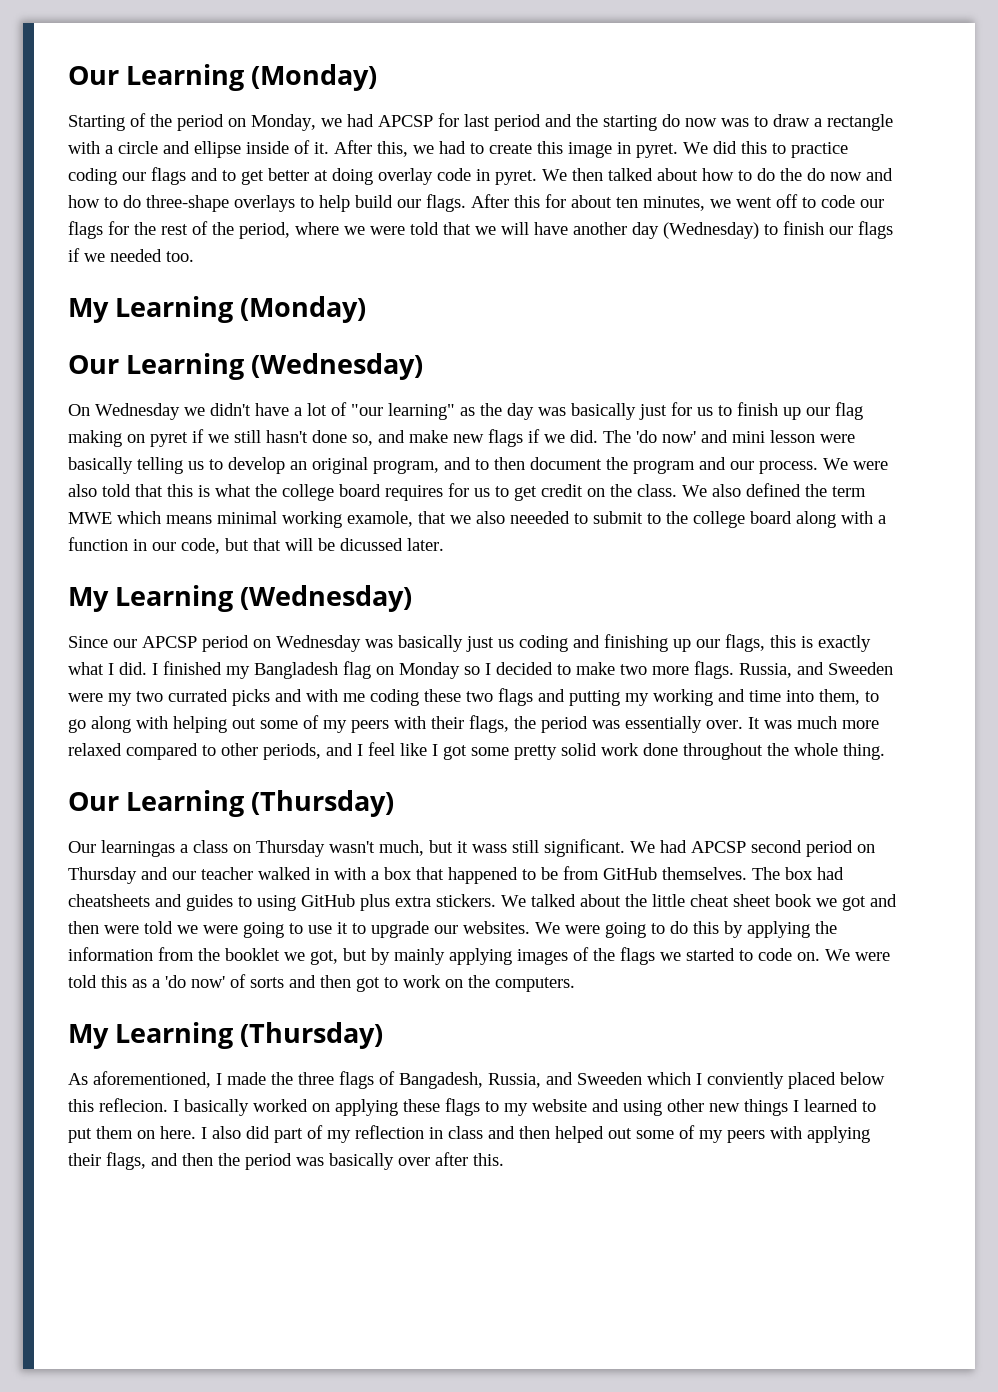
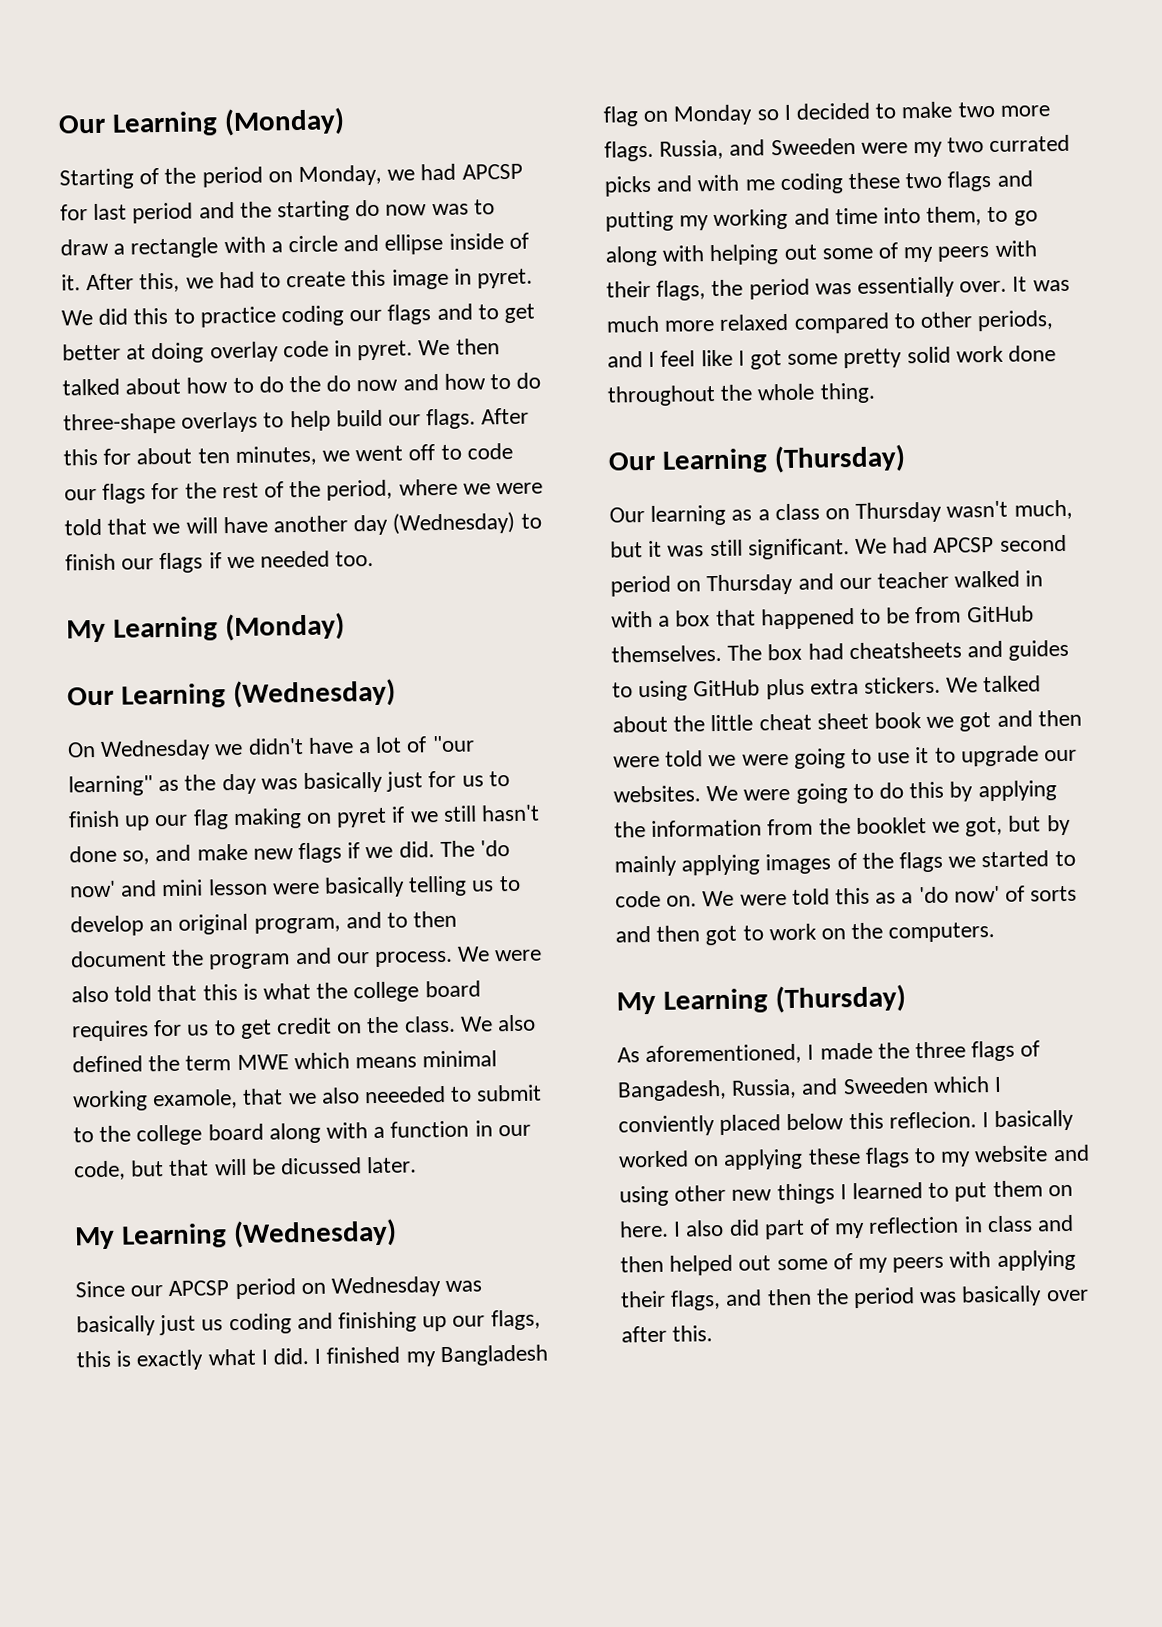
- Our learningas a class on Thursday wasn't much, but it wass still significant.
+ Our learning as a class on Thursday wasn't much, but it was still significant.

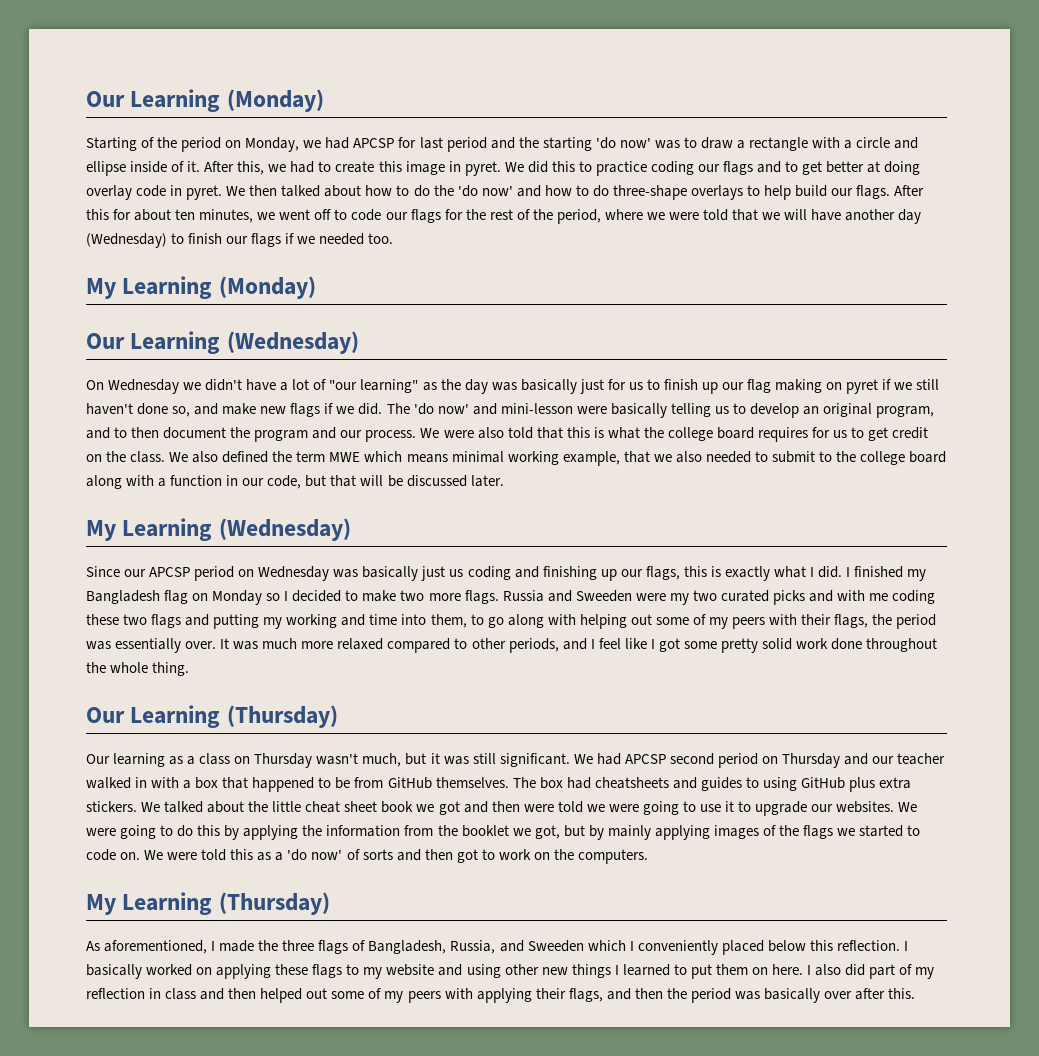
- Starting of the period on Monday, we had APCSP for last period and the starting do now was to draw a rectangle with a circle and ellipse inside of it.
+ Starting of the period on Monday, we had APCSP for last period and the starting 'do now' was to draw a rectangle with a circle and ellipse inside of it.
- We then talked about how to do the do now and how to do three-shape overlays to help build our flags.
+ We then talked about how to do the 'do now' and how to do three-shape overlays to help build our flags.
- On Wednesday we didn't have a lot of "our learning" as the day was basically just for us to finish up our flag making on pyret if we still hasn't done so, and make new flags if we did.
+ On Wednesday we didn't have a lot of "our learning" as the day was basically just for us to finish up our flag making on pyret if we still haven't done so, and make new flags if we did.
- The 'do now' and mini lesson were basically telling us to develop an original program, and to then document the program and our process.
+ The 'do now' and mini-lesson were basically telling us to develop an original program, and to then document the program and our process.
- We also defined the term MWE which means minimal working examole, that we also neeeded to submit to the college board along with a function in our code, but that will be dicussed later.
+ We also defined the term MWE which means minimal working example, that we also needed to submit to the college board along with a function in our code, but that will be discussed later.
- Russia, and Sweeden were my two currated picks and with me coding these two flags and putting my working and time into them, to go along with helping out some of my peers with their flags, the period was essentially over.
+ Russia and Sweeden were my two curated picks and with me coding these two flags and putting my working and time into them, to go along with helping out some of my peers with their flags, the period was essentially over.
- As aforementioned, I made the three flags of Bangadesh, Russia, and Sweeden which I conviently placed below this reflecion.
+ As aforementioned, I made the three flags of Bangladesh, Russia, and Sweeden which I conveniently placed below this reflection.

